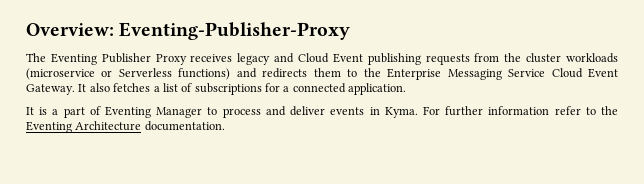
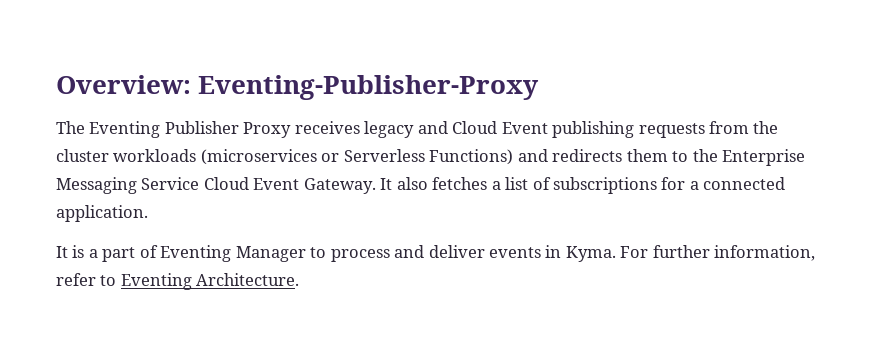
- The Eventing Publisher Proxy receives legacy and Cloud Event publishing requests from the cluster workloads (microservice or Serverless functions) and redirects them to the Enterprise Messaging Service Cloud Event Gateway.
+ The Eventing Publisher Proxy receives legacy and Cloud Event publishing requests from the cluster workloads (microservices or Serverless Functions) and redirects them to the Enterprise Messaging Service Cloud Event Gateway.
- For further information refer to the Eventing Architecture documentation.
+ For further information, refer to Eventing Architecture.

